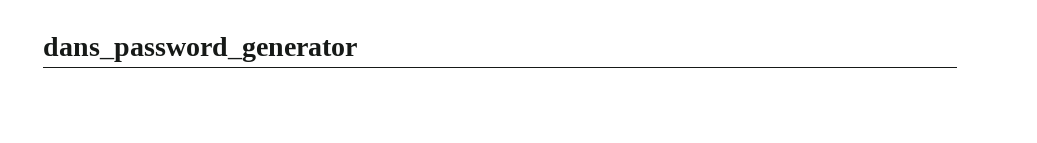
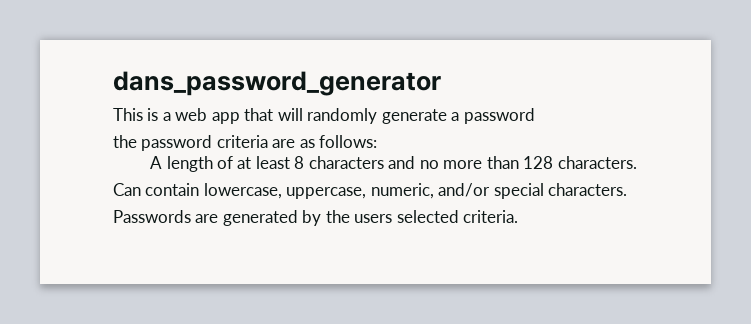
+ This is a web app that will randomly generate a password
+ the password criteria are as follows:
+ A length of at least 8 characters and no more than 128 characters.
+ Can contain lowercase, uppercase, numeric, and/or special characters.
+ Passwords are generated by the users selected criteria.

